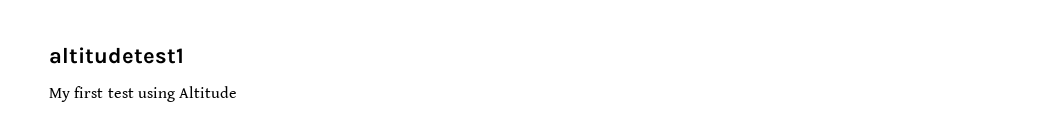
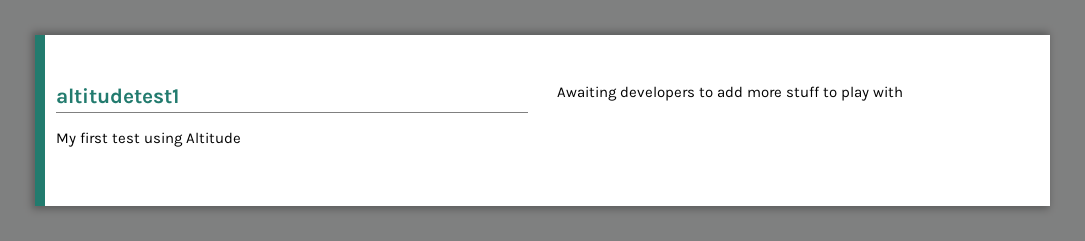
+ Awaiting developers to add more stuff to play with

